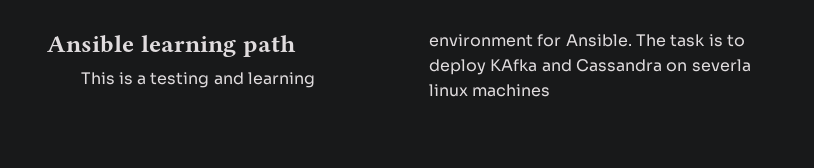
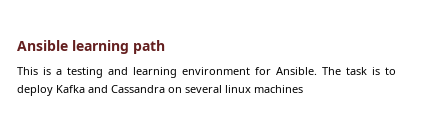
- The task is to deploy KAfka and Cassandra on severla linux machines
+ The task is to deploy Kafka and Cassandra on several linux machines

